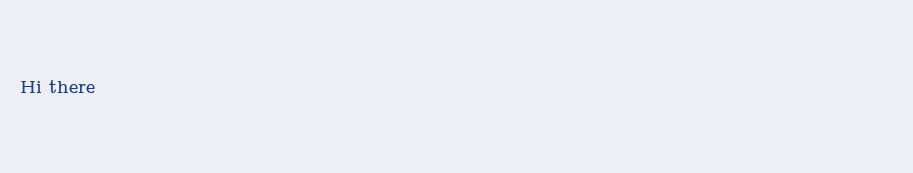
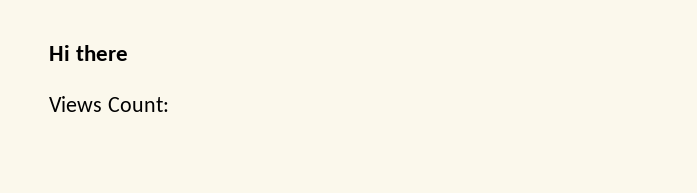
+ Views Count:

